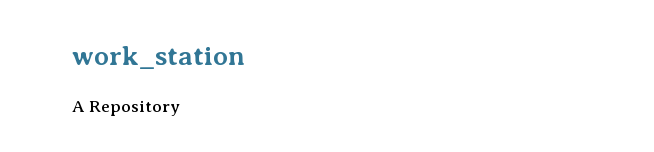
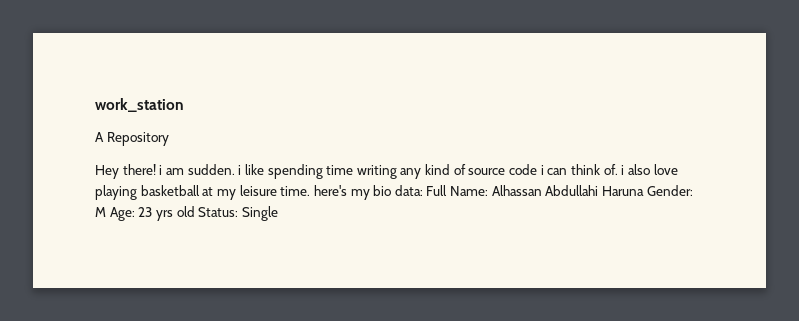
+ Hey there! i am sudden. i like spending time writing any kind of source code i can think of. i also love playing basketball at my leisure time. here's my bio data: Full Name: Alhassan Abdullahi Haruna Gender: M Age: 23 yrs old Status: Single

